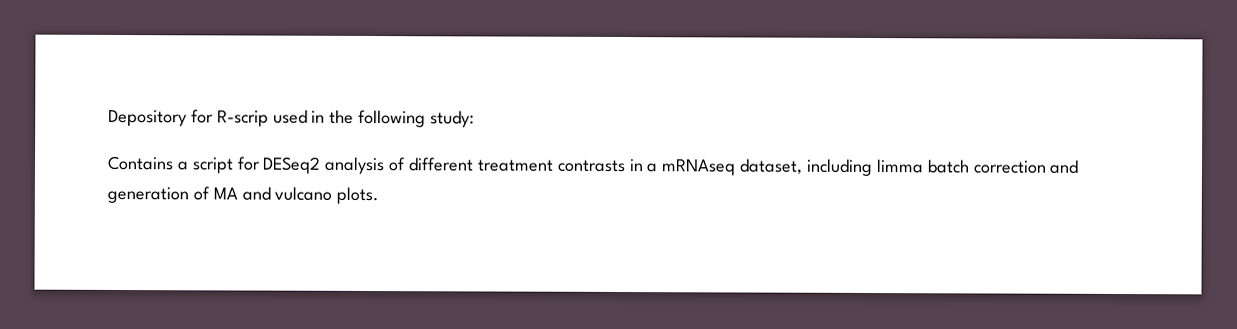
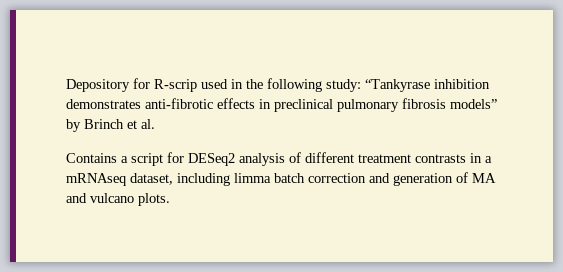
- Depository for R-scrip used in the following study:
+ Depository for R-scrip used in the following study: “Tankyrase inhibition demonstrates anti-fibrotic effects in preclinical pulmonary fibrosis models” by Brinch et al.

